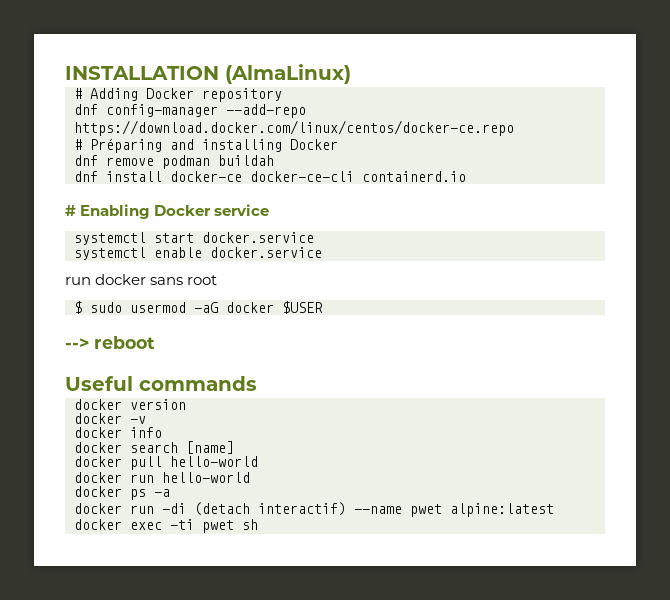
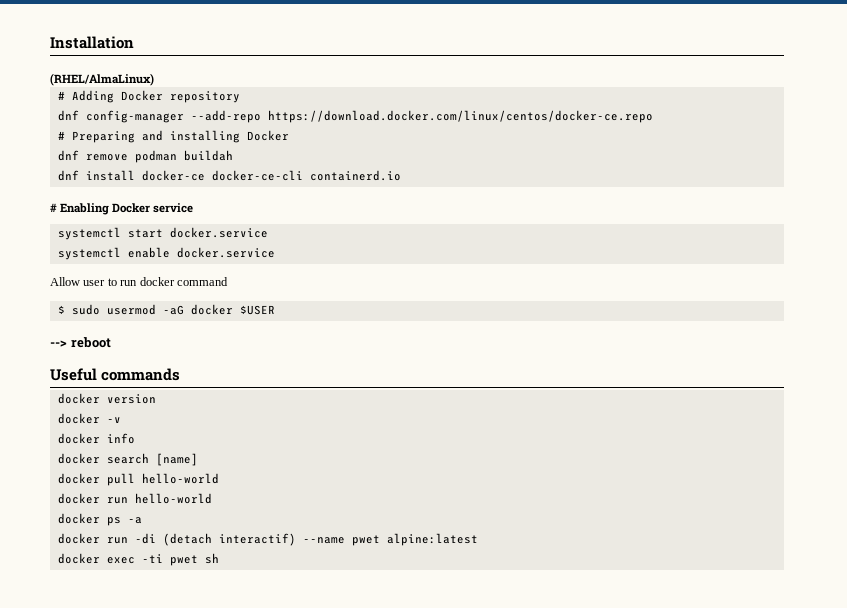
- INSTALLATION (AlmaLinux)
+ Installation
+ (RHEL/AlmaLinux)
- # Préparing and installing Docker
+ # Preparing and installing Docker
- run docker sans root
+ Allow user to run docker command

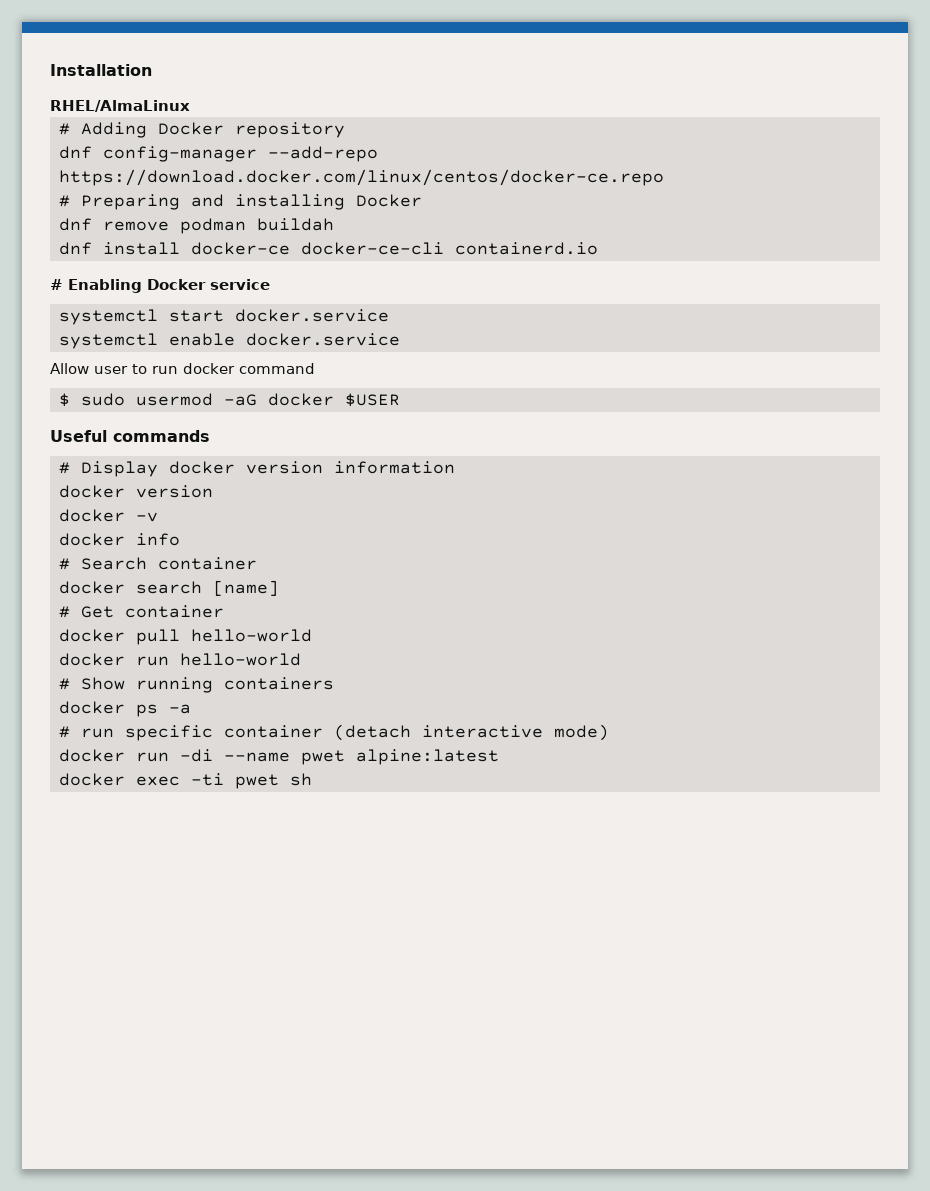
- (RHEL/AlmaLinux)
+ RHEL/AlmaLinux
- --> reboot
+ # Display docker version information
+ # Search container
+ # Get container
+ # Show running containers
+ # run specific container (detach interactive mode)
- docker run -di (detach interactif) --name pwet alpine:latest
+ docker run -di --name pwet alpine:latest

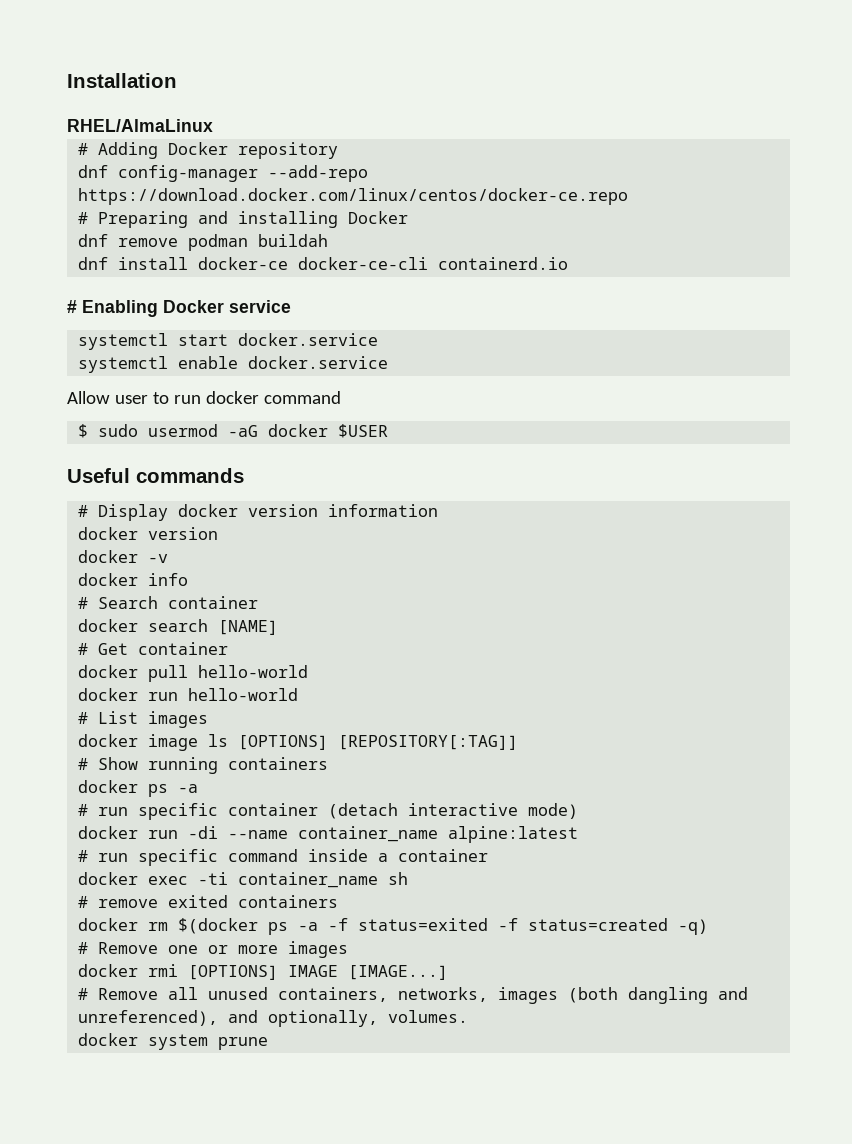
- docker search [name]
+ docker search [NAME]
+ # List images
+ docker image ls [OPTIONS] [REPOSITORY[:TAG]]
- docker run -di --name pwet alpine:latest
+ docker run -di --name container_name alpine:latest
+ # run specific command inside a container
- docker exec -ti pwet sh
+ docker exec -ti container_name sh
+ # remove exited containers
+ docker rm $(docker ps -a -f status=exited -f status=created -q)
+ # Remove one or more images
+ docker rmi [OPTIONS] IMAGE [IMAGE...]
+ # Remove all unused containers, networks, images (both dangling and unreferenced), and optionally, volumes.
+ docker system prune

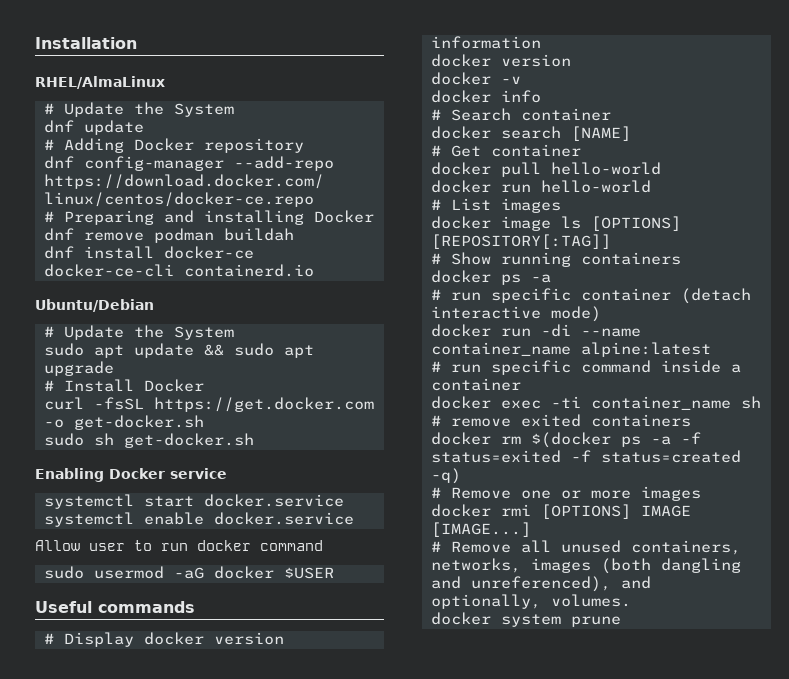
  RHEL/AlmaLinux
+ # Update the System
+ dnf update
- # Enabling Docker service
+ Ubuntu/Debian
+ # Update the System
+ sudo apt update && sudo apt upgrade
+ # Install Docker
+ curl -fsSL https://get.docker.com -o get-docker.sh
+ sudo sh get-docker.sh
+ Enabling Docker service
- $ sudo usermod -aG docker $USER
+ sudo usermod -aG docker $USER

